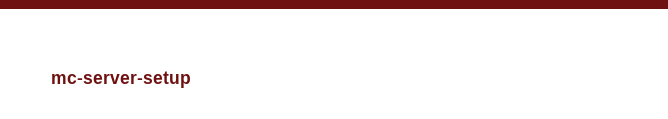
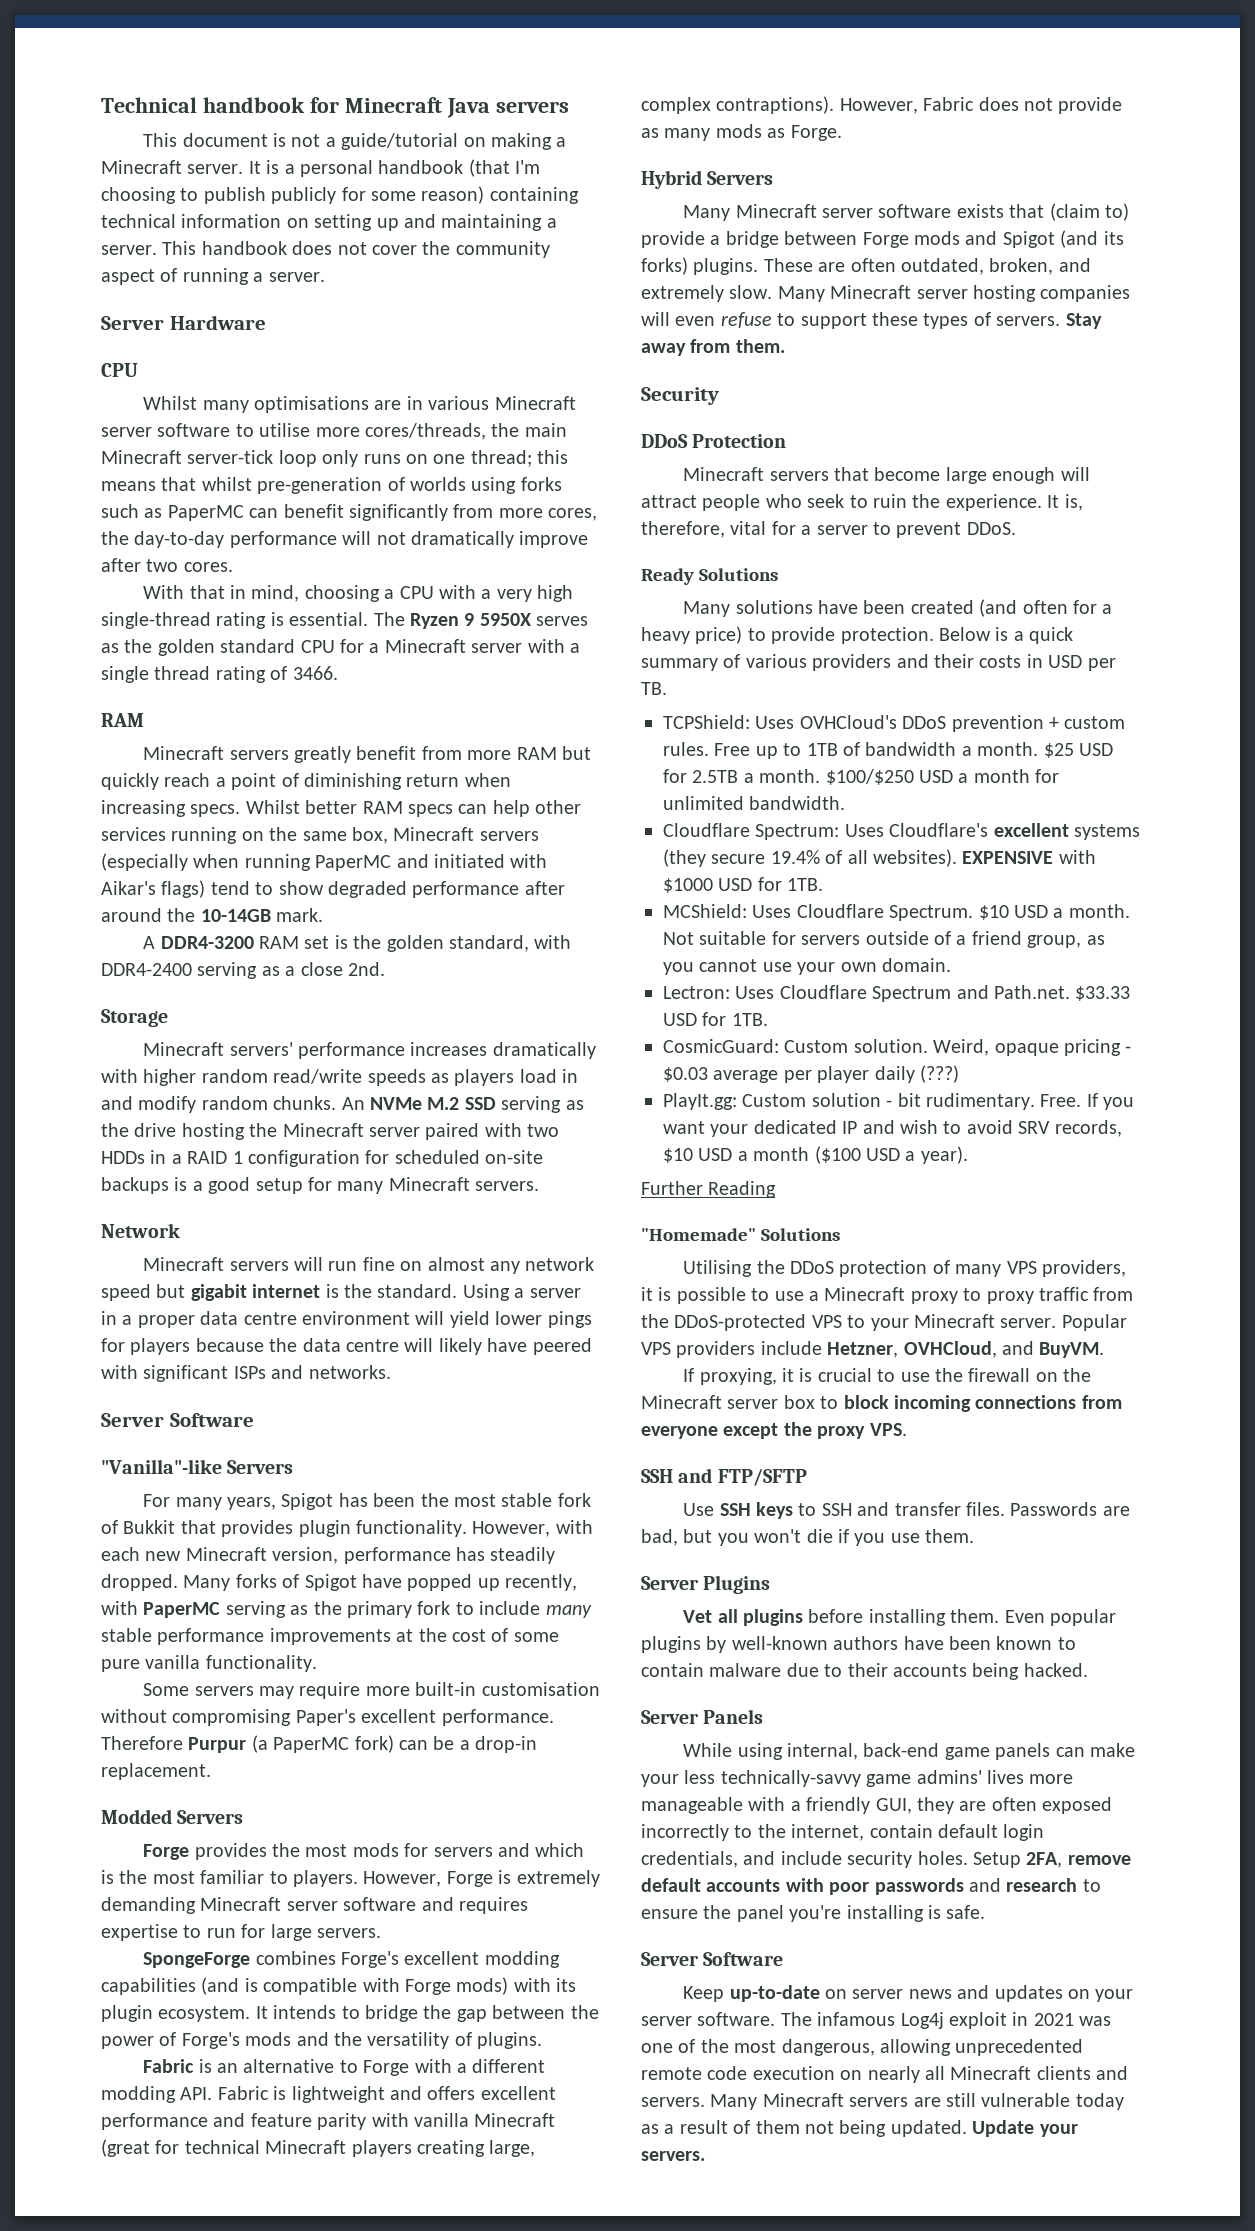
- mc-server-setup
+ Technical handbook for Minecraft Java servers
+ This document is not a guide/tutorial on making a Minecraft server. It is a personal handbook (that I'm choosing to publish publicly for some reason) containing technical information on setting up and maintaining a server. This handbook does not cover the community aspect of running a server.
+ Server Hardware
+ CPU
+ Whilst many optimisations are in various Minecraft server software to utilise more cores/threads, the main Minecraft server-tick loop only runs on one thread; this means that whilst pre-generation of worlds using forks such as PaperMC can benefit significantly from more cores, the day-to-day performance will not dramatically improve after two cores.
+ With that in mind, choosing a CPU with a very high single-thread rating is essential. The Ryzen 9 5950X serves as the golden standard CPU for a Minecraft server with a single thread rating of 3466.
+ RAM
+ Minecraft servers greatly benefit from more RAM but quickly reach a point of diminishing return when increasing specs. Whilst better RAM specs can help other services running on the same box, Minecraft servers (especially when running PaperMC and initiated with Aikar's flags) tend to show degraded performance after around the 10-14GB mark.
+ A DDR4-3200 RAM set is the golden standard, with DDR4-2400 serving as a close 2nd.
+ Storage
+ Minecraft servers' performance increases dramatically with higher random read/write speeds as players load in and modify random chunks. An NVMe M.2 SSD serving as the drive hosting the Minecraft server paired with two HDDs in a RAID 1 configuration for scheduled on-site backups is a good setup for many Minecraft servers.
+ Network
+ Minecraft servers will run fine on almost any network speed but gigabit internet is the standard. Using a server in a proper data centre environment will yield lower pings for players because the data centre will likely have peered with significant ISPs and networks.
+ Server Software
+ "Vanilla"-like Servers
+ For many years, Spigot has been the most stable fork of Bukkit that provides plugin functionality. However, with each new Minecraft version, performance has steadily dropped. Many forks of Spigot have popped up recently, with PaperMC serving as the primary fork to include many stable performance improvements at the cost of some pure vanilla functionality.
+ Some servers may require more built-in customisation without compromising Paper's excellent performance. Therefore Purpur (a PaperMC fork) can be a drop-in replacement.
+ Modded Servers
+ Forge provides the most mods for servers and which is the most familiar to players. However, Forge is extremely demanding Minecraft server software and requires expertise to run for large servers.
+ SpongeForge combines Forge's excellent modding capabilities (and is compatible with Forge mods) with its plugin ecosystem. It intends to bridge the gap between the power of Forge's mods and the versatility of plugins.
+ Fabric is an alternative to Forge with a different modding API. Fabric is lightweight and offers excellent performance and feature parity with vanilla Minecraft (great for technical Minecraft players creating large, complex contraptions). However, Fabric does not provide as many mods as Forge.
+ Hybrid Servers
+ Many Minecraft server software exists that (claim to) provide a bridge between Forge mods and Spigot (and its forks) plugins. These are often outdated, broken, and extremely slow. Many Minecraft server hosting companies will even refuse to support these types of servers. Stay away from them.
+ Security
+ DDoS Protection
+ Minecraft servers that become large enough will attract people who seek to ruin the experience. It is, therefore, vital for a server to prevent DDoS.
+ Ready Solutions
+ Many solutions have been created (and often for a heavy price) to provide protection. Below is a quick summary of various providers and their costs in USD per TB.
+ TCPShield: Uses OVHCloud's DDoS prevention + custom rules. Free up to 1TB of bandwidth a month. $25 USD for 2.5TB a month. $100/$250 USD a month for unlimited bandwidth.
+ Cloudflare Spectrum: Uses Cloudflare's excellent systems (they secure 19.4% of all websites). EXPENSIVE with $1000 USD for 1TB.
+ MCShield: Uses Cloudflare Spectrum. $10 USD a month. Not suitable for servers outside of a friend group, as you cannot use your own domain.
+ Lectron: Uses Cloudflare Spectrum and Path.net. $33.33 USD for 1TB.
+ CosmicGuard: Custom solution. Weird, opaque pricing - $0.03 average per player daily (???)
+ PlayIt.gg: Custom solution - bit rudimentary. Free. If you want your dedicated IP and wish to avoid SRV records, $10 USD a month ($100 USD a year).
+ Further Reading
+ "Homemade" Solutions
+ Utilising the DDoS protection of many VPS providers, it is possible to use a Minecraft proxy to proxy traffic from the DDoS-protected VPS to your Minecraft server. Popular VPS providers include Hetzner, OVHCloud, and BuyVM.
+ If proxying, it is crucial to use the firewall on the Minecraft server box to block incoming connections from everyone except the proxy VPS.
+ SSH and FTP/SFTP
+ Use SSH keys to SSH and transfer files. Passwords are bad, but you won't die if you use them.
+ Server Plugins
+ Vet all plugins before installing them. Even popular plugins by well-known authors have been known to contain malware due to their accounts being hacked.
+ Server Panels
+ While using internal, back-end game panels can make your less technically-savvy game admins' lives more manageable with a friendly GUI, they are often exposed incorrectly to the internet, contain default login credentials, and include security holes. Setup 2FA, remove default accounts with poor passwords and research to ensure the panel you're installing is safe.
+ Server Software
+ Keep up-to-date on server news and updates on your server software. The infamous Log4j exploit in 2021 was one of the most dangerous, allowing unprecedented remote code execution on nearly all Minecraft clients and servers. Many Minecraft servers are still vulnerable today as a result of them not being updated. Update your servers.

